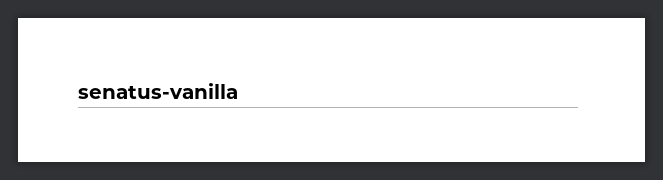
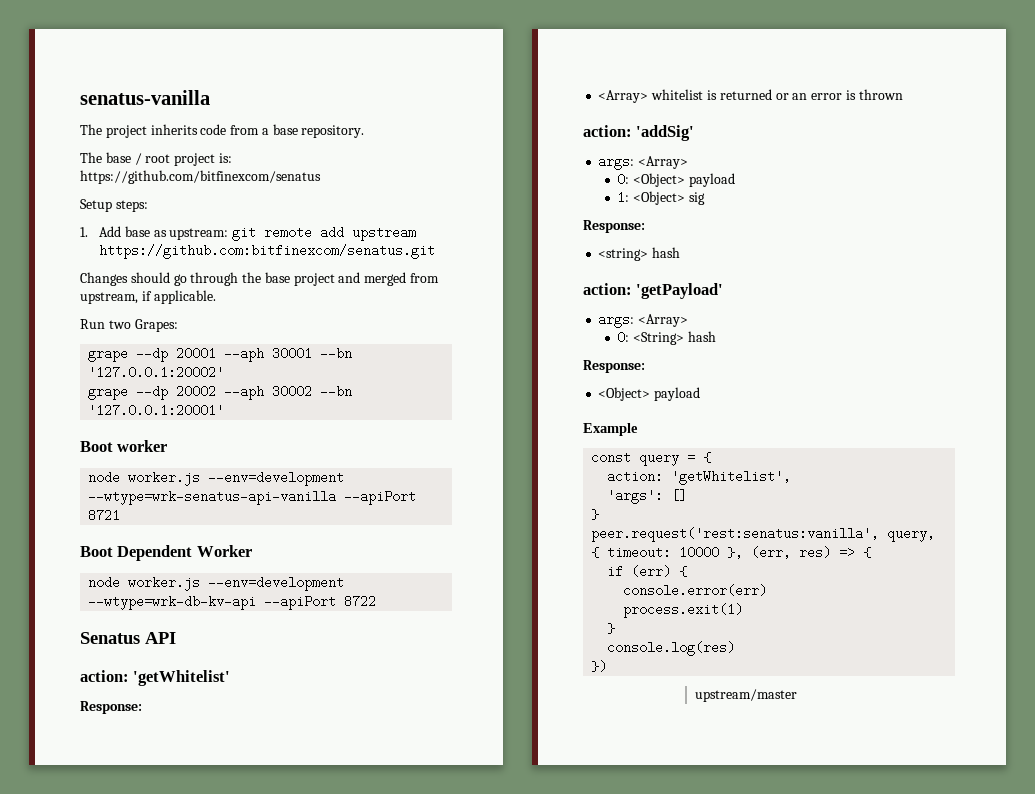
+ The project inherits code from a base repository.
+ The base / root project is: https://github.com/bitfinexcom/senatus
+ Setup steps:
+ 1. Add base as upstream: git remote add upstream https://github.com:bitfinexcom/senatus.git
+ Changes should go through the base project and merged from upstream, if applicable.
+ Run two Grapes:
+ grape --dp 20001 --aph 30001 --bn '127.0.0.1:20002'
+ grape --dp 20002 --aph 30002 --bn '127.0.0.1:20001'
+ Boot worker
+ node worker.js --env=development --wtype=wrk-senatus-api-vanilla --apiPort 8721
+ Boot Dependent Worker
+ node worker.js --env=development --wtype=wrk-db-kv-api --apiPort 8722
+ Senatus API
+ action: 'getWhitelist'
+ Response:
+ <Array> whitelist is returned or an error is thrown
+ action: 'addSig'
+ args: <Array>
+ 0: <Object> payload
+ 1: <Object> sig
+ Response:
+ <string> hash
+ action: 'getPayload'
+ args: <Array>
+ 0: <String> hash
+ Response:
+ <Object> payload
+ Example
+ const query = {
+ action: 'getWhitelist',
+ 'args': []
+ }
+ peer.request('rest:senatus:vanilla', query, { timeout: 10000 }, (err, res) => {
+ if (err) {
+ console.error(err)
+ process.exit(1)
+ }
+ console.log(res)
+ })
+ upstream/master

